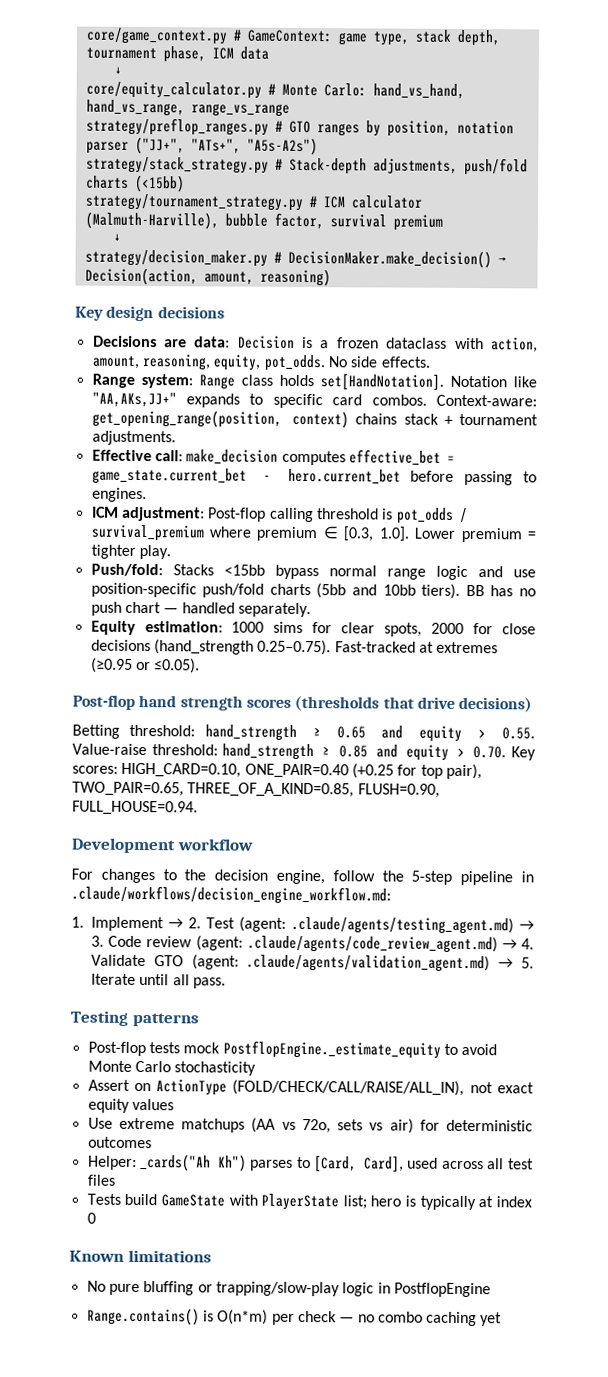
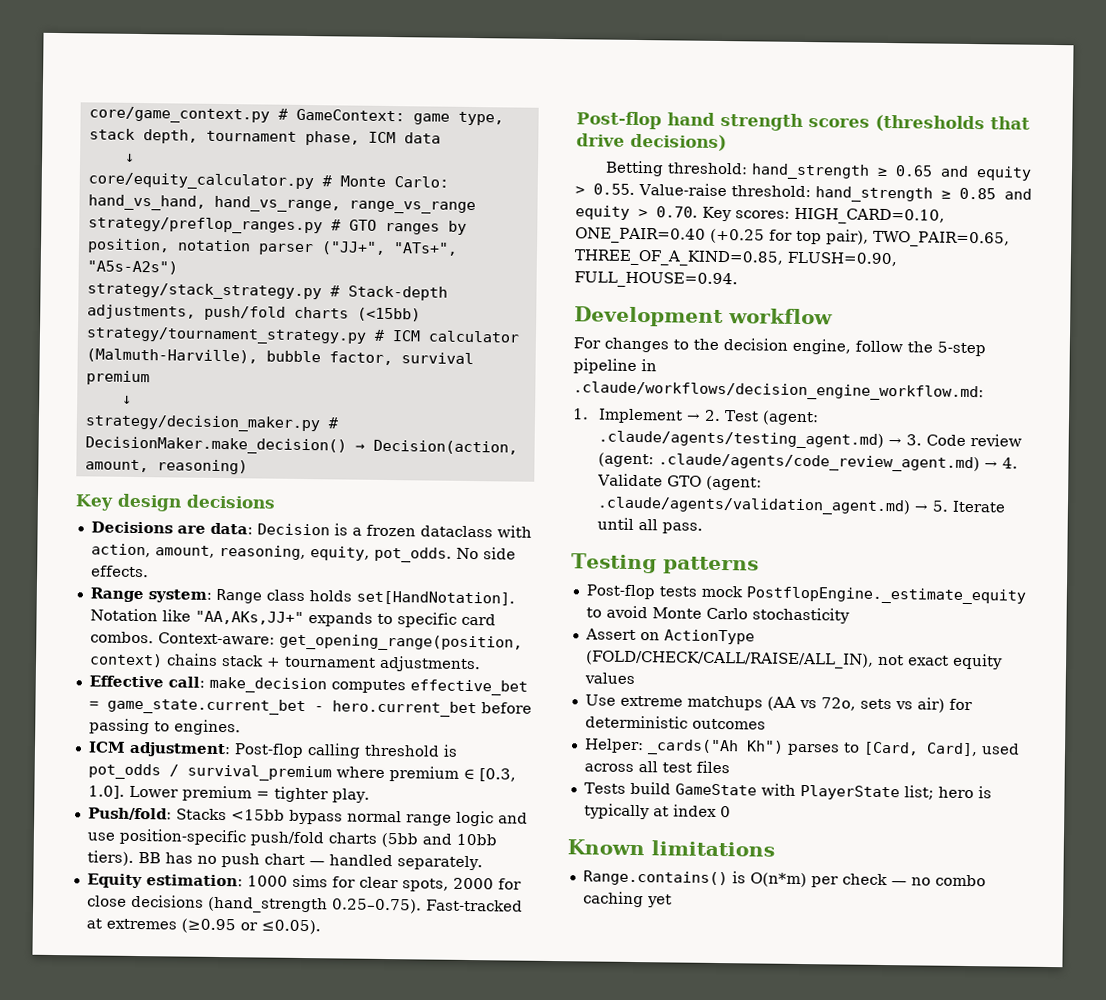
- No pure bluffing or trapping/slow-play logic in PostflopEngine

